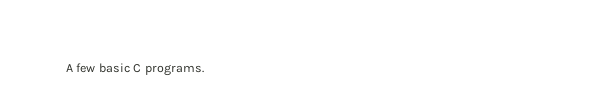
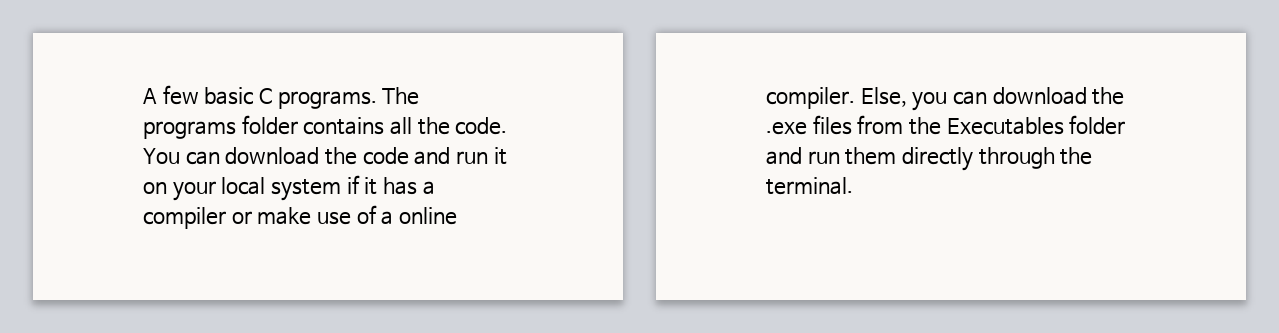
+ The programs folder contains all the code. You can download the code and run it on your local system if it has a compiler or make use of a online compiler. Else, you can download the .exe files from the Executables folder and run them directly through the terminal.

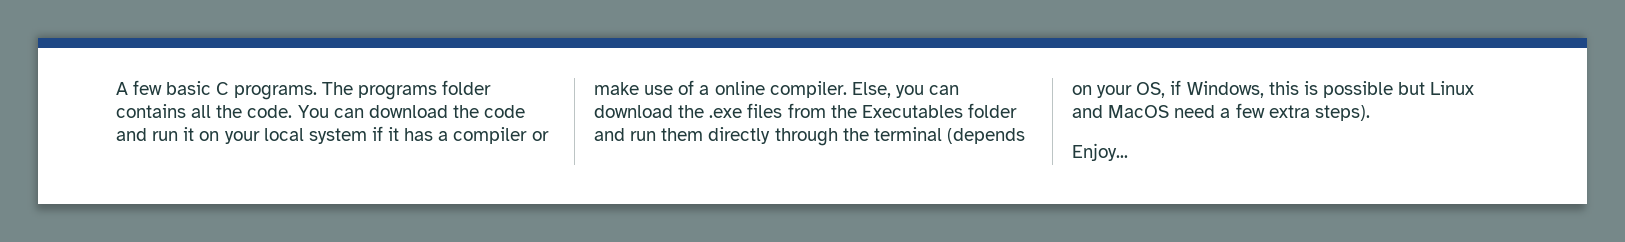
- Else, you can download the .exe files from the Executables folder and run them directly through the terminal.
+ Else, you can download the .exe files from the Executables folder and run them directly through the terminal (depends on your OS, if Windows, this is possible but Linux and MacOS need a few extra steps).
+ Enjoy...

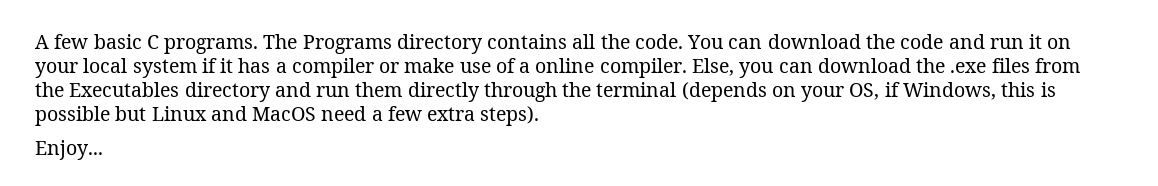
- The programs folder contains all the code.
+ The Programs directory contains all the code.
- Else, you can download the .exe files from the Executables folder and run them directly through the terminal (depends on your OS, if Windows, this is possible but Linux and MacOS need a few extra steps).
+ Else, you can download the .exe files from the Executables directory and run them directly through the terminal (depends on your OS, if Windows, this is possible but Linux and MacOS need a few extra steps).

